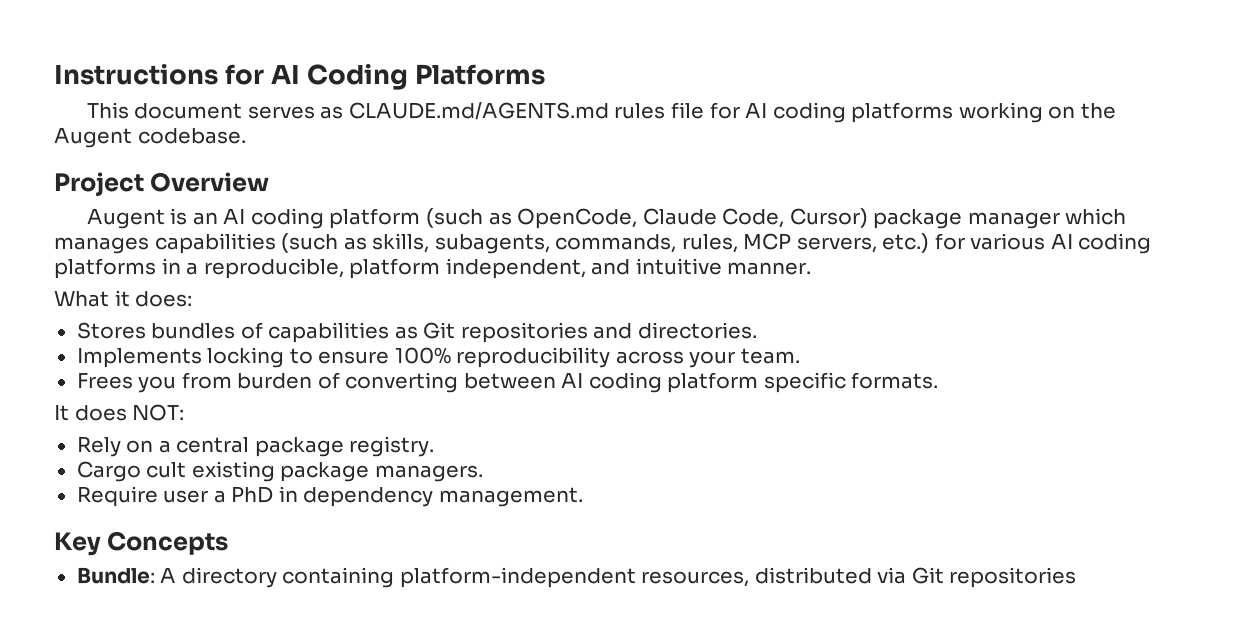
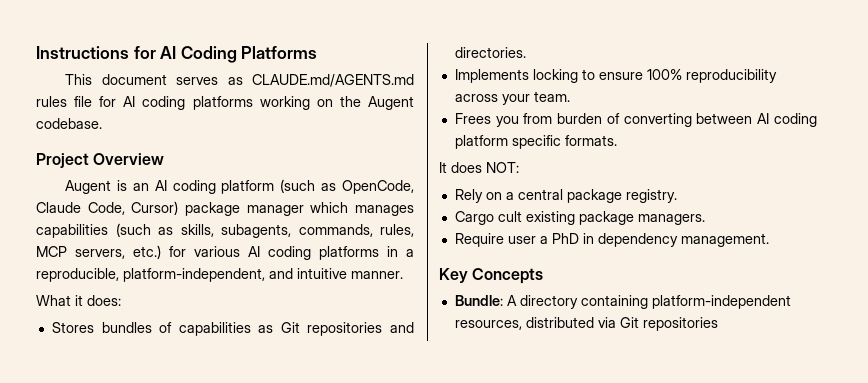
- Augent is an AI coding platform (such as OpenCode, Claude Code, Cursor) package manager which manages capabilities (such as skills, subagents, commands, rules, MCP servers, etc.) for various AI coding platforms in a reproducible, platform independent, and intuitive manner.
+ Augent is an AI coding platform (such as OpenCode, Claude Code, Cursor) package manager which manages capabilities (such as skills, subagents, commands, rules, MCP servers, etc.) for various AI coding platforms in a reproducible, platform-independent, and intuitive manner.

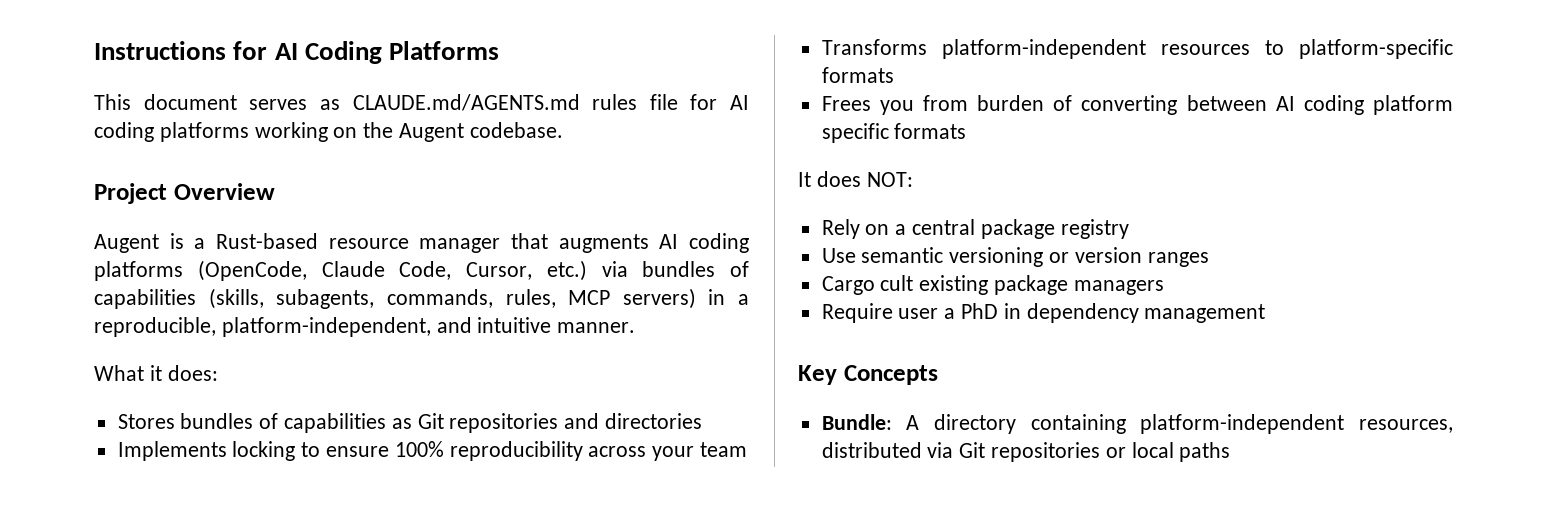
- Augent is an AI coding platform (such as OpenCode, Claude Code, Cursor) package manager which manages capabilities (such as skills, subagents, commands, rules, MCP servers, etc.) for various AI coding platforms in a reproducible, platform-independent, and intuitive manner.
+ Augent is a Rust-based resource manager that augments AI coding platforms (OpenCode, Claude Code, Cursor, etc.) via bundles of capabilities (skills, subagents, commands, rules, MCP servers) in a reproducible, platform-independent, and intuitive manner.
- Stores bundles of capabilities as Git repositories and directories.
+ Stores bundles of capabilities as Git repositories and directories
- Implements locking to ensure 100% reproducibility across your team.
+ Implements locking to ensure 100% reproducibility across your team
+ Transforms platform-independent resources to platform-specific formats
- Frees you from burden of converting between AI coding platform specific formats.
+ Frees you from burden of converting between AI coding platform specific formats
- Rely on a central package registry.
+ Rely on a central package registry
+ Use semantic versioning or version ranges
- Cargo cult existing package managers.
+ Cargo cult existing package managers
- Require user a PhD in dependency management.
+ Require user a PhD in dependency management
- Bundle: A directory containing platform-independent resources, distributed via Git repositories
+ Bundle: A directory containing platform-independent resources, distributed via Git repositories or local paths

